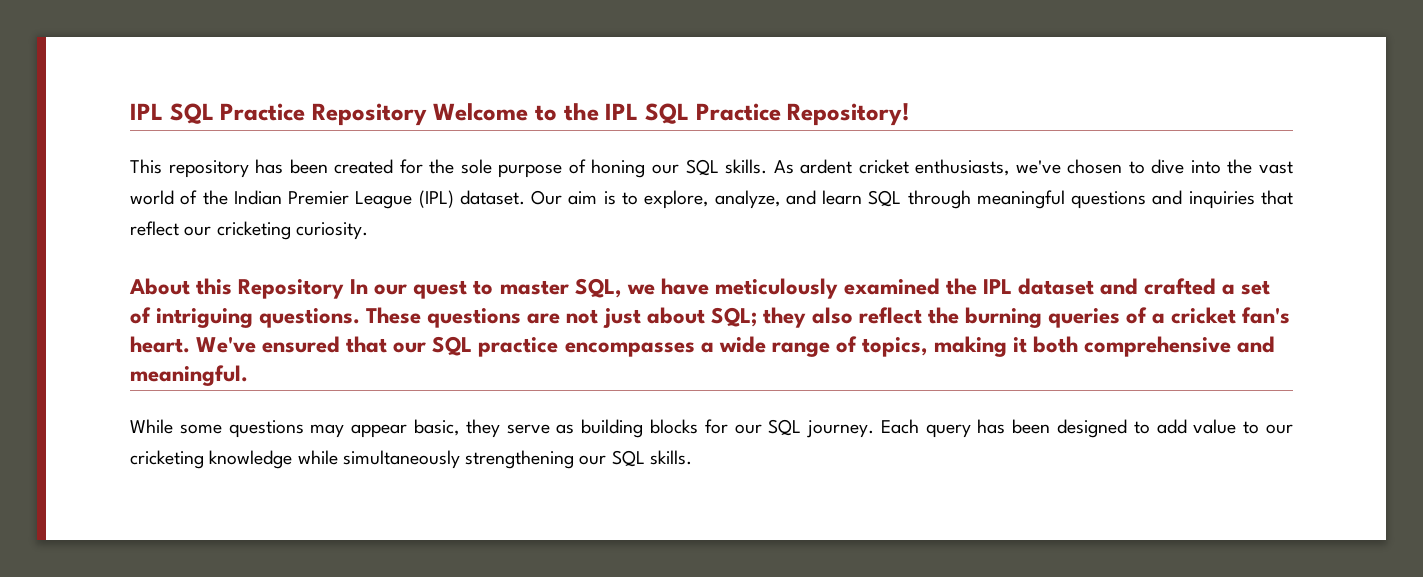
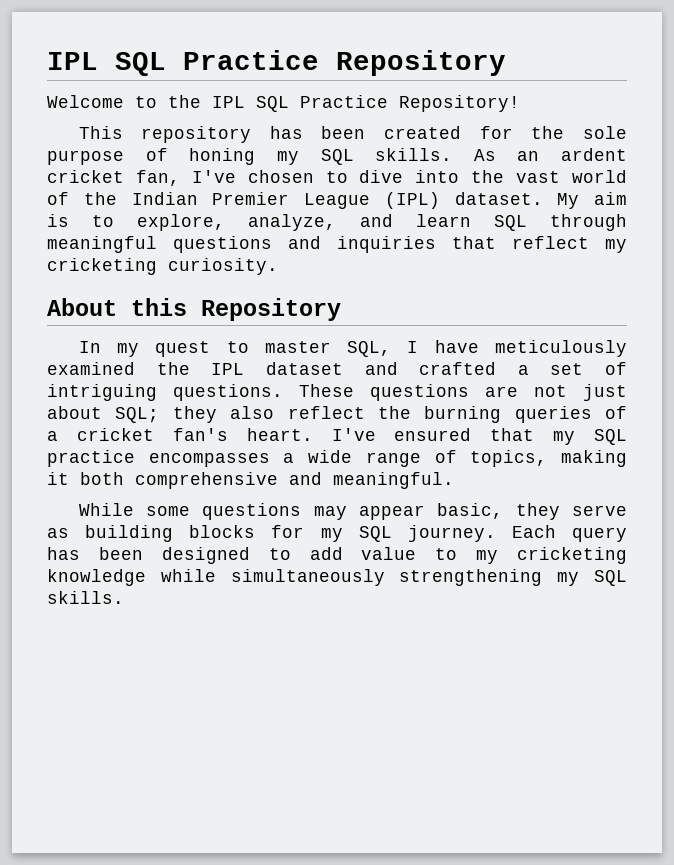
- IPL SQL Practice Repository Welcome to the IPL SQL Practice Repository!
+ IPL SQL Practice Repository
+ Welcome to the IPL SQL Practice Repository!
- This repository has been created for the sole purpose of honing our SQL skills.
+ This repository has been created for the sole purpose of honing my SQL skills.
- As ardent cricket enthusiasts, we've chosen to dive into the vast world of the Indian Premier League (IPL) dataset.
+ As an ardent cricket fan, I've chosen to dive into the vast world of the Indian Premier League (IPL) dataset.
- Our aim is to explore, analyze, and learn SQL through meaningful questions and inquiries that reflect our cricketing curiosity.
+ My aim is to explore, analyze, and learn SQL through meaningful questions and inquiries that reflect my cricketing curiosity.
- About this Repository In our quest to master SQL, we have meticulously examined the IPL dataset and crafted a set of intriguing questions.
+ About this Repository
+ In my quest to master SQL, I have meticulously examined the IPL dataset and crafted a set of intriguing questions.
- We've ensured that our SQL practice encompasses a wide range of topics, making it both comprehensive and meaningful.
+ I've ensured that my SQL practice encompasses a wide range of topics, making it both comprehensive and meaningful.
- While some questions may appear basic, they serve as building blocks for our SQL journey.
+ While some questions may appear basic, they serve as building blocks for my SQL journey.
- Each query has been designed to add value to our cricketing knowledge while simultaneously strengthening our SQL skills.
+ Each query has been designed to add value to my cricketing knowledge while simultaneously strengthening my SQL skills.

